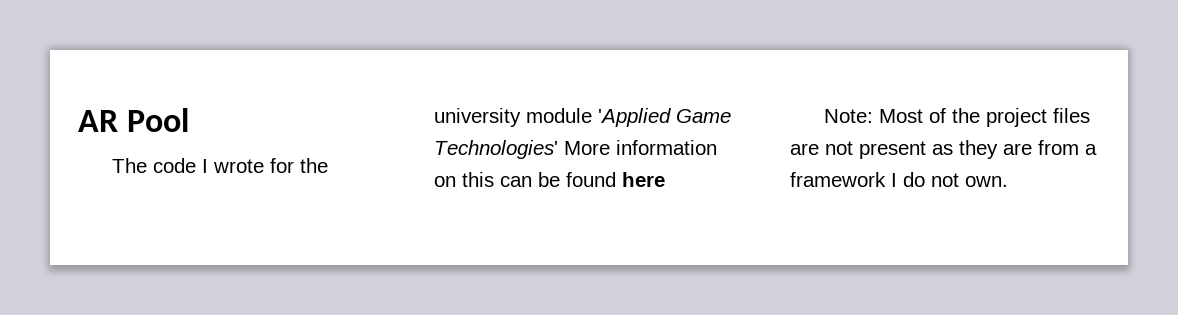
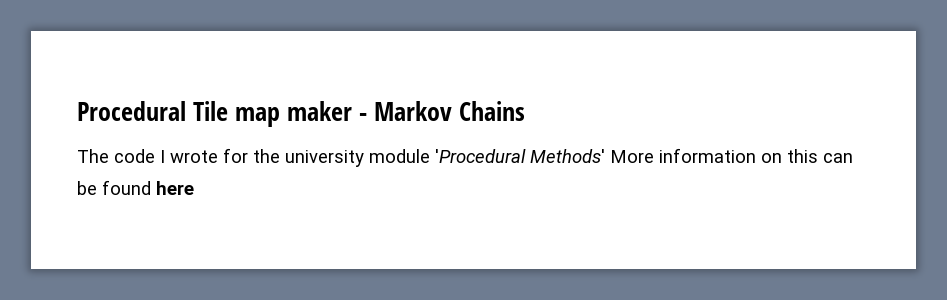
- AR Pool
+ Procedural Tile map maker - Markov Chains
- The code I wrote for the university module 'Applied Game Technologies' More information on this can be found here
+ The code I wrote for the university module 'Procedural Methods' More information on this can be found here
- Note: Most of the project files are not present as they are from a framework I do not own.

